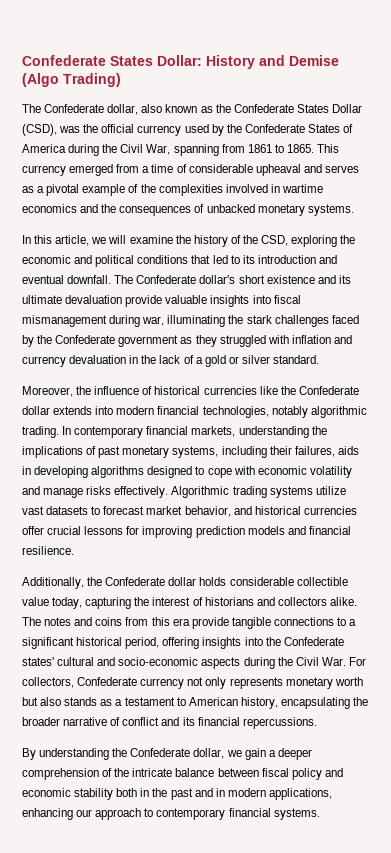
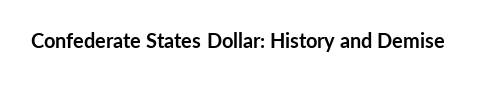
- Confederate States Dollar: History and Demise (Algo Trading)
- The Confederate dollar, also known as the Confederate States Dollar (CSD), was the official currency used by the Confederate States of America during the Civil War, spanning from 1861 to 1865. This currency emerged from a time of considerable upheaval and serves as a pivotal example of the complexities involved in wartime economics and the consequences of unbacked monetary systems.
- In this article, we will examine the history of the CSD, exploring the economic and political conditions that led to its introduction and eventual downfall. The Confederate dollar's short existence and its ultimate devaluation provide valuable insights into fiscal mismanagement during war, illuminating the stark challenges faced by the Confederate government as they struggled with inflation and currency devaluation in the lack of a gold or silver standard.
- Moreover, the influence of historical currencies like the Confederate dollar extends into modern financial technologies, notably algorithmic trading. In contemporary financial markets, understanding the implications of past monetary systems, including their failures, aids in developing algorithms designed to cope with economic volatility and manage risks effectively. Algorithmic trading systems utilize vast datasets to forecast market behavior, and historical currencies offer crucial lessons for improving prediction models and financial resilience.
- Additionally, the Confederate dollar holds considerable collectible value today, capturing the interest of historians and collectors alike. The notes and coins from this era provide tangible connections to a significant historical period, offering insights into the Confederate states' cultural and socio-economic aspects during the Civil War. For collectors, Confederate currency not only represents monetary worth but also stands as a testament to American history, encapsulating the broader narrative of conflict and its financial repercussions.
- By understanding the Confederate dollar, we gain a deeper comprehension of the intricate balance between fiscal policy and economic stability both in the past and in modern applications, enhancing our approach to contemporary financial systems.
+ Confederate States Dollar: History and Demise

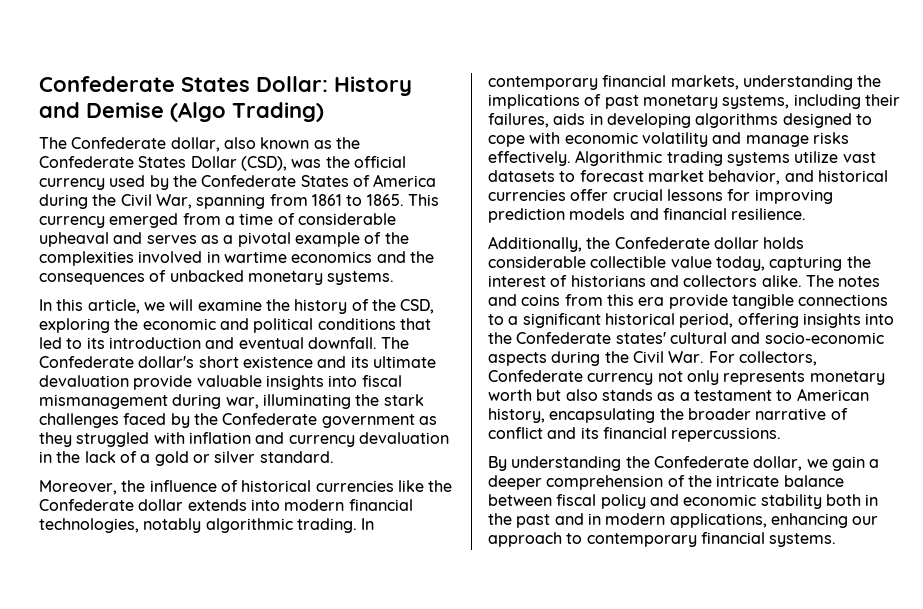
- Confederate States Dollar: History and Demise
+ Confederate States Dollar: History and Demise (Algo Trading)
+ The Confederate dollar, also known as the Confederate States Dollar (CSD), was the official currency used by the Confederate States of America during the Civil War, spanning from 1861 to 1865. This currency emerged from a time of considerable upheaval and serves as a pivotal example of the complexities involved in wartime economics and the consequences of unbacked monetary systems.
+ In this article, we will examine the history of the CSD, exploring the economic and political conditions that led to its introduction and eventual downfall. The Confederate dollar's short existence and its ultimate devaluation provide valuable insights into fiscal mismanagement during war, illuminating the stark challenges faced by the Confederate government as they struggled with inflation and currency devaluation in the lack of a gold or silver standard.
+ Moreover, the influence of historical currencies like the Confederate dollar extends into modern financial technologies, notably algorithmic trading. In contemporary financial markets, understanding the implications of past monetary systems, including their failures, aids in developing algorithms designed to cope with economic volatility and manage risks effectively. Algorithmic trading systems utilize vast datasets to forecast market behavior, and historical currencies offer crucial lessons for improving prediction models and financial resilience.
+ Additionally, the Confederate dollar holds considerable collectible value today, capturing the interest of historians and collectors alike. The notes and coins from this era provide tangible connections to a significant historical period, offering insights into the Confederate states' cultural and socio-economic aspects during the Civil War. For collectors, Confederate currency not only represents monetary worth but also stands as a testament to American history, encapsulating the broader narrative of conflict and its financial repercussions.
+ By understanding the Confederate dollar, we gain a deeper comprehension of the intricate balance between fiscal policy and economic stability both in the past and in modern applications, enhancing our approach to contemporary financial systems.

